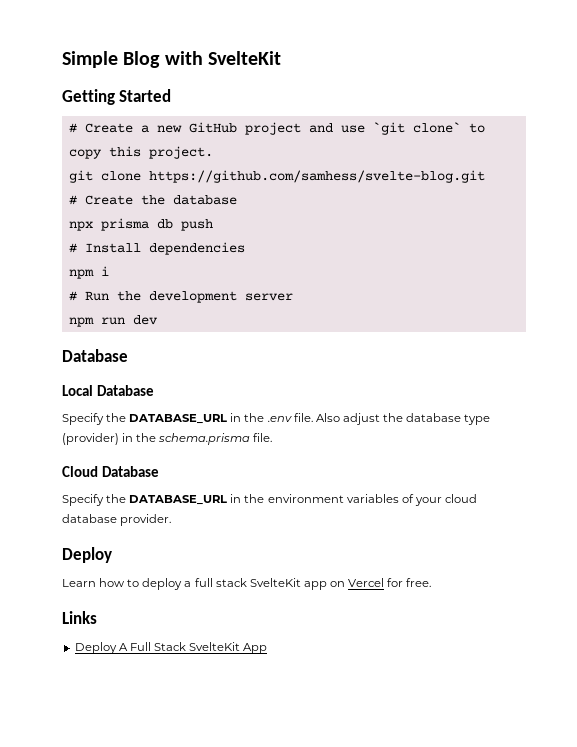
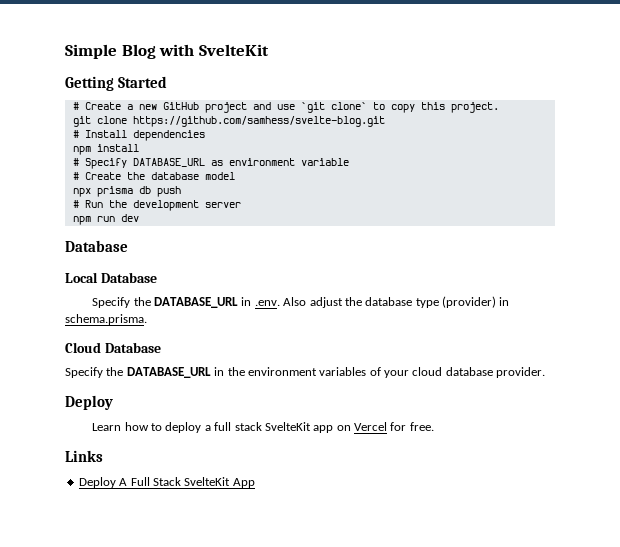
+ # Install dependencies
+ npm install
+ # Specify DATABASE_URL as environment variable
- # Create the database
+ # Create the database model
- # Install dependencies
- npm i
- Specify the DATABASE_URL in the .env file. Also adjust the database type (provider) in the schema.prisma file.
+ Specify the DATABASE_URL in .env. Also adjust the database type (provider) in schema.prisma.

